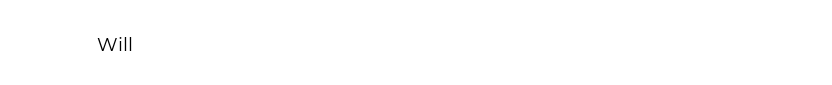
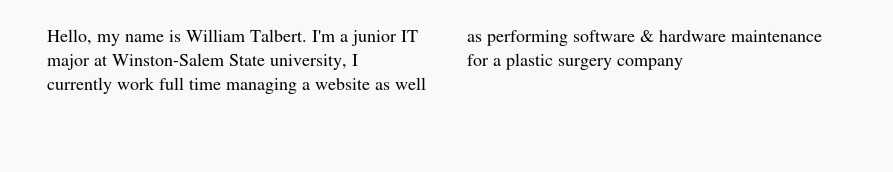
- Will
+ Hello, my name is William Talbert. I'm a junior IT major at Winston-Salem State university, I currently work full time managing a website as well as performing software & hardware maintenance for a plastic surgery company

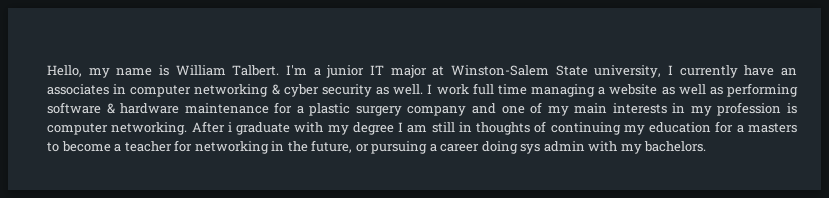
- I'm a junior IT major at Winston-Salem State university, I currently work full time managing a website as well as performing software & hardware maintenance for a plastic surgery company
+ I'm a junior IT major at Winston-Salem State university, I currently have an associates in computer networking & cyber security as well. I work full time managing a website as well as performing software & hardware maintenance for a plastic surgery company and one of my main interests in my profession is computer networking. After i graduate with my degree I am still in thoughts of continuing my education for a masters to become a teacher for networking in the future, or pursuing a career doing sys admin with my bachelors.

